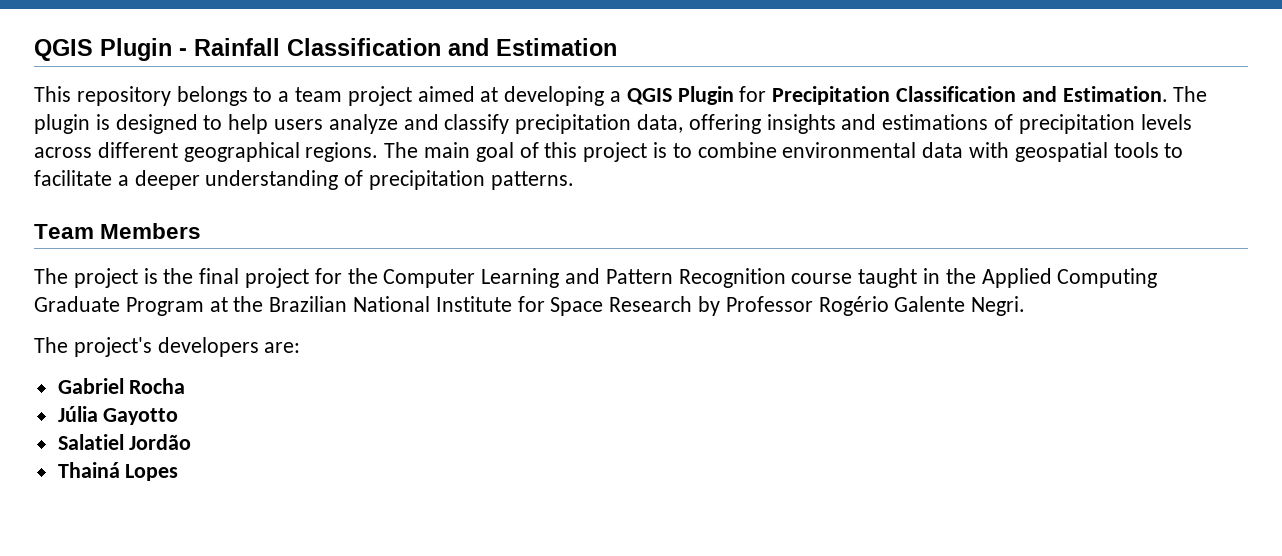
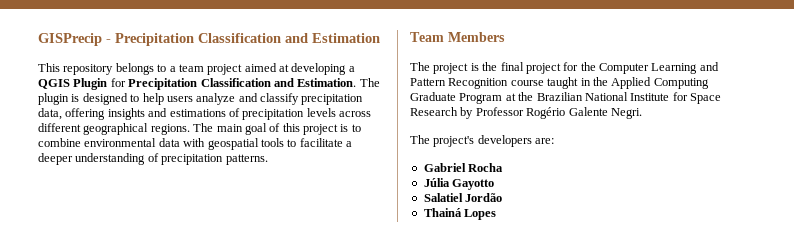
- QGIS Plugin - Rainfall Classification and Estimation
+ GISPrecip - Precipitation Classification and Estimation

